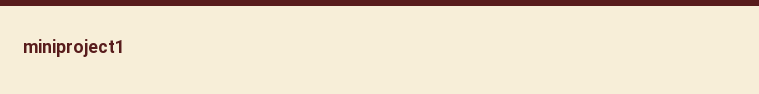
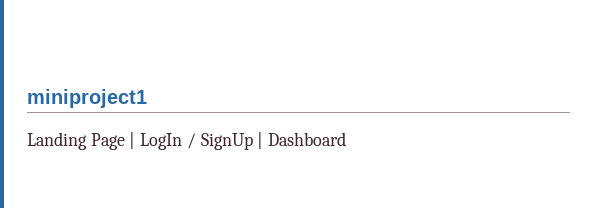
+ Landing Page | LogIn / SignUp | Dashboard

